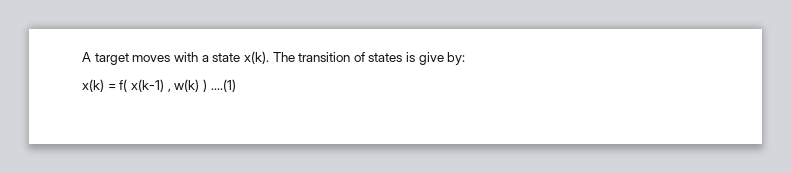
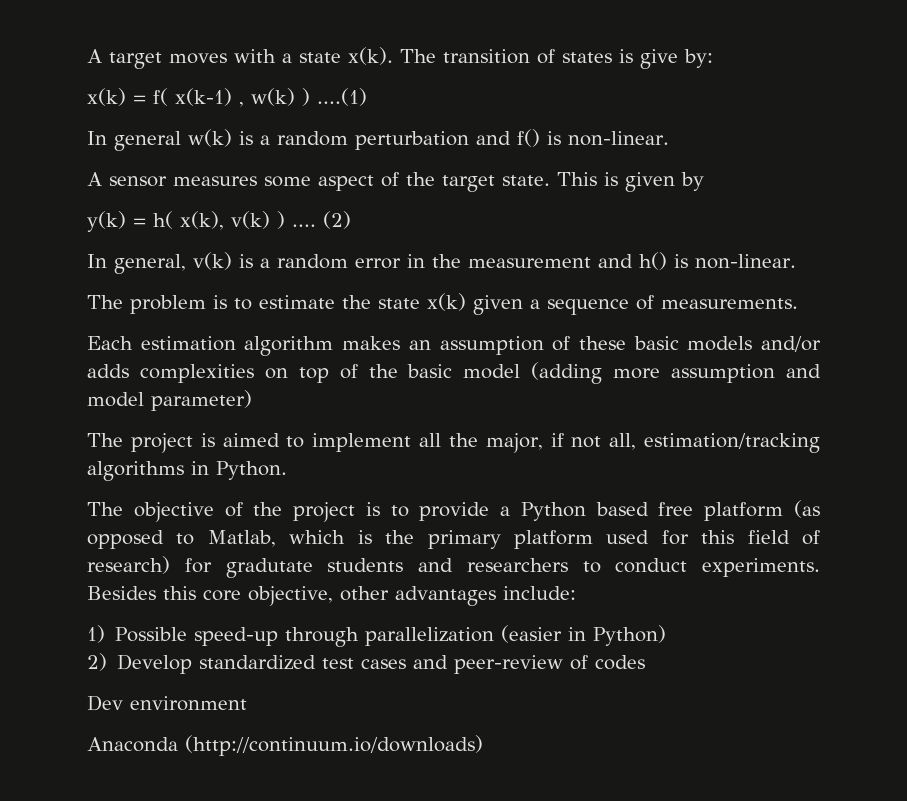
+ In general w(k) is a random perturbation and f() is non-linear.
+ A sensor measures some aspect of the target state. This is given by
+ y(k) = h( x(k), v(k) ) .... (2)
+ In general, v(k) is a random error in the measurement and h() is non-linear.
+ The problem is to estimate the state x(k) given a sequence of measurements.
+ Each estimation algorithm makes an assumption of these basic models and/or adds complexities on top of the basic model (adding more assumption and model parameter)
+ The project is aimed to implement all the major, if not all, estimation/tracking algorithms in Python.
+ The objective of the project is to provide a Python based free platform (as opposed to Matlab, which is the primary platform used for this field of research) for gradutate students and researchers to conduct experiments. Besides this core objective, other advantages include:
+ 1) Possible speed-up through parallelization (easier in Python)
+ 2) Develop standardized test cases and peer-review of codes
+ Dev environment
+ Anaconda (http://continuum.io/downloads)

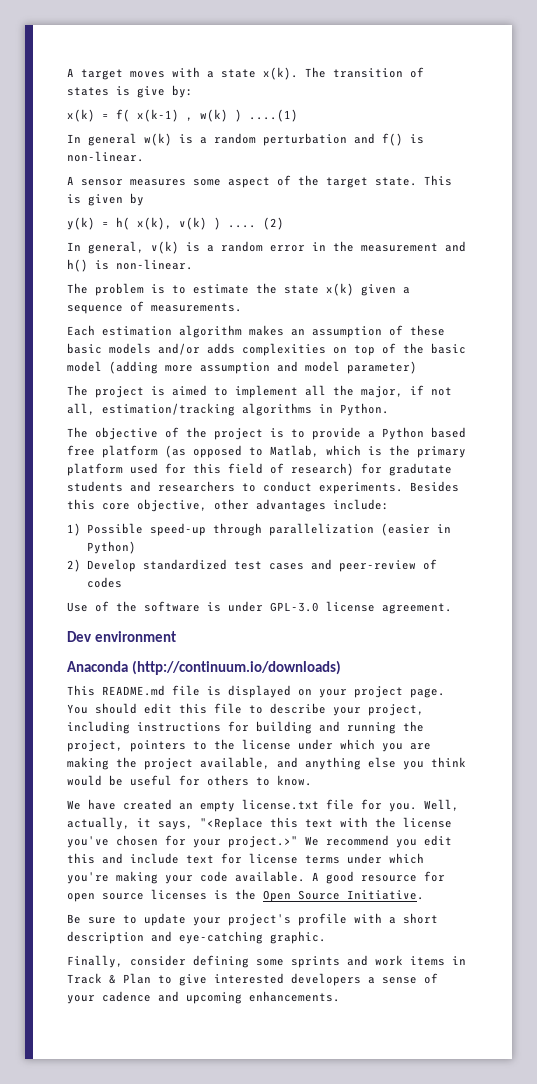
+ Use of the software is under GPL-3.0 license agreement.
  Dev environment
  Anaconda (http://continuum.io/downloads)
+ This README.md file is displayed on your project page. You should edit this file to describe your project, including instructions for building and running the project, pointers to the license under which you are making the project available, and anything else you think would be useful for others to know.
+ We have created an empty license.txt file for you. Well, actually, it says, "<Replace this text with the license you've chosen for your project.>" We recommend you edit this and include text for license terms under which you're making your code available. A good resource for open source licenses is the Open Source Initiative.
+ Be sure to update your project's profile with a short description and eye-catching graphic.
+ Finally, consider defining some sprints and work items in Track & Plan to give interested developers a sense of your cadence and upcoming enhancements.

